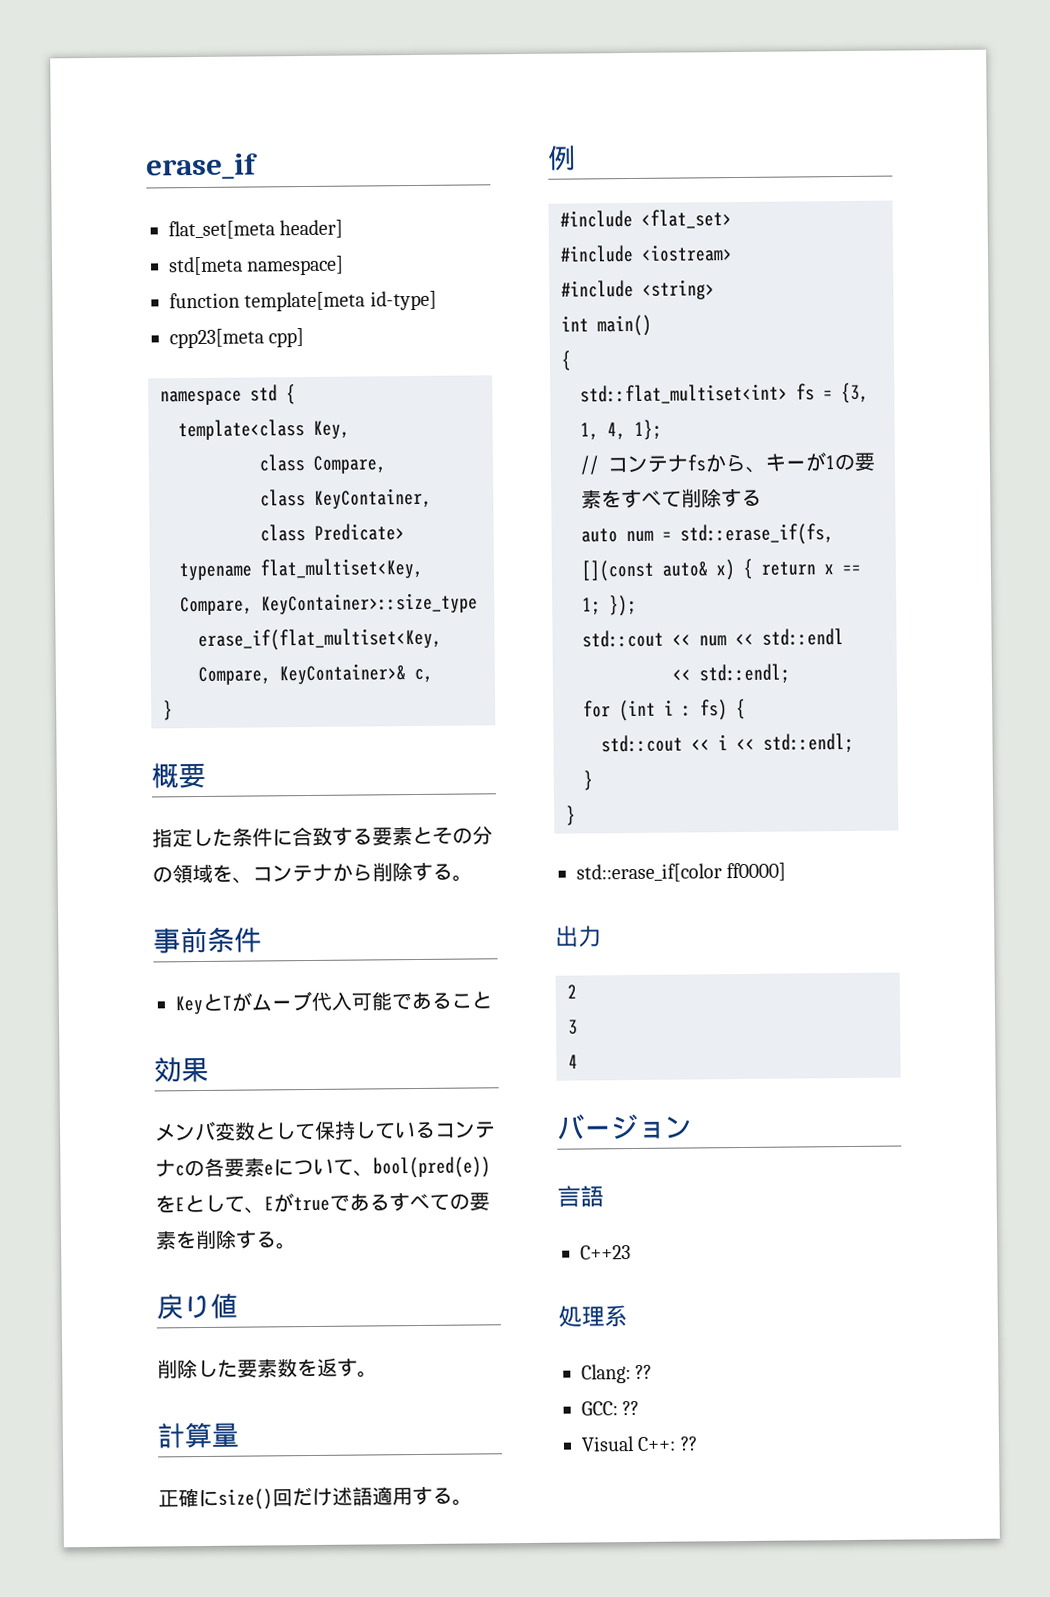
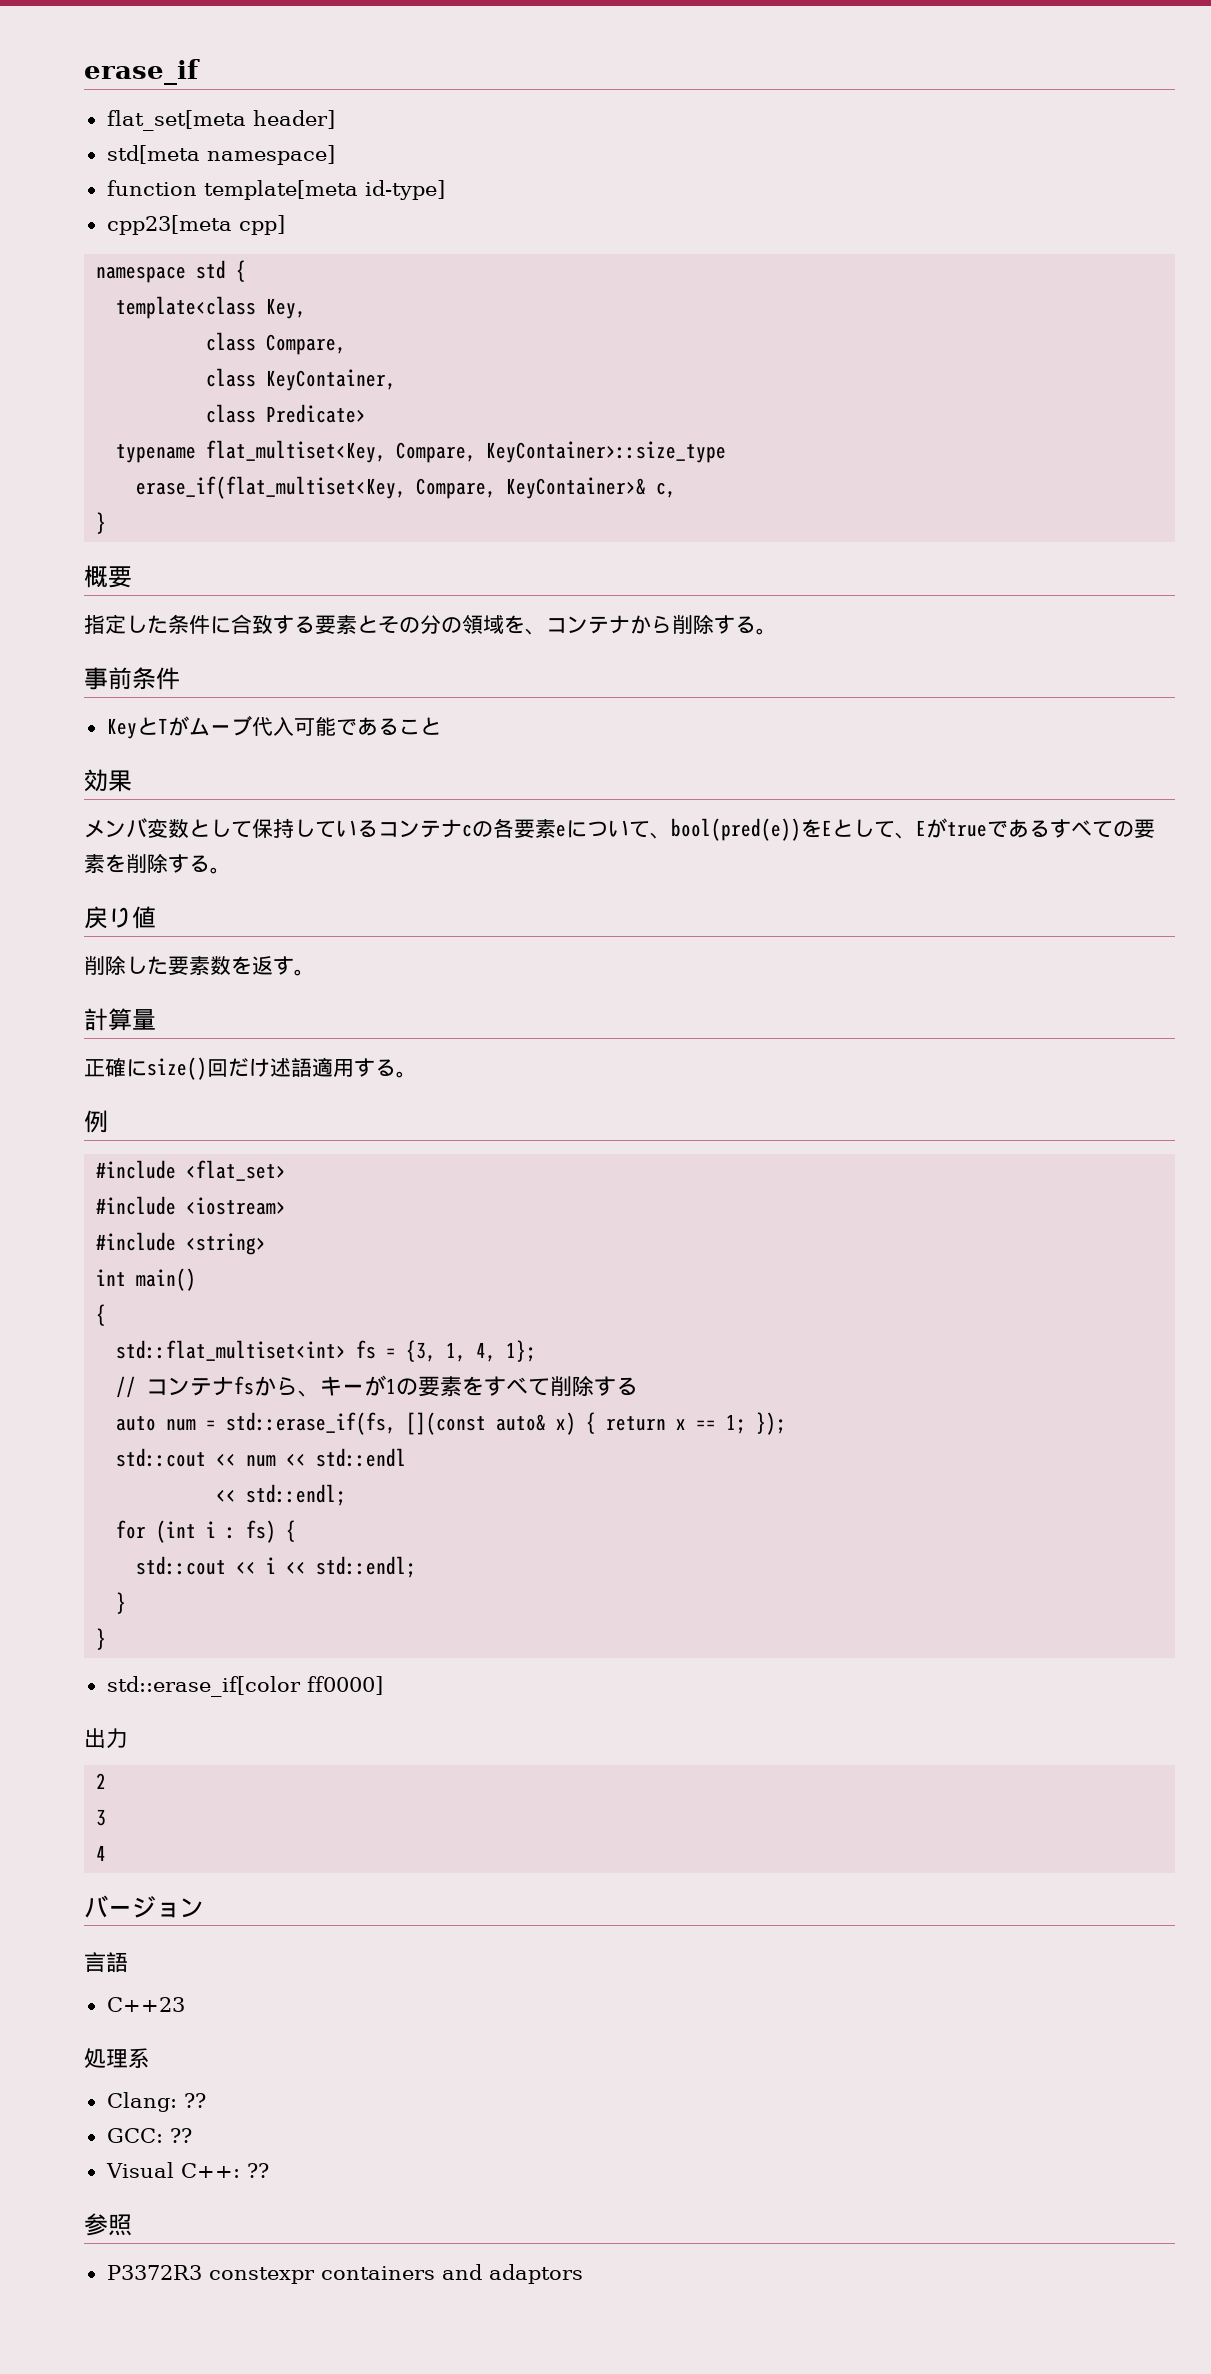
+ 参照
+ P3372R3 constexpr containers and adaptors

